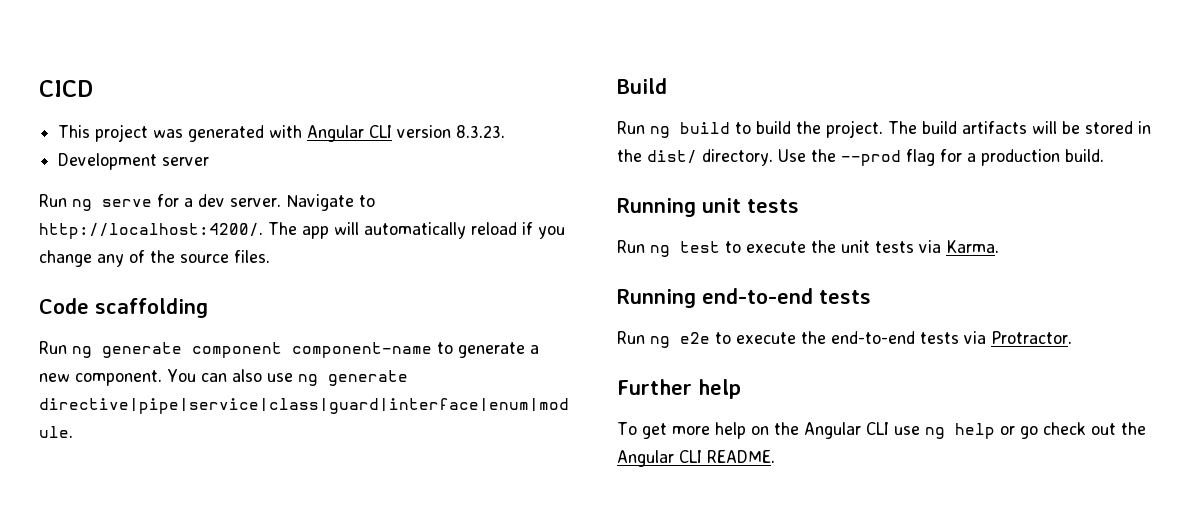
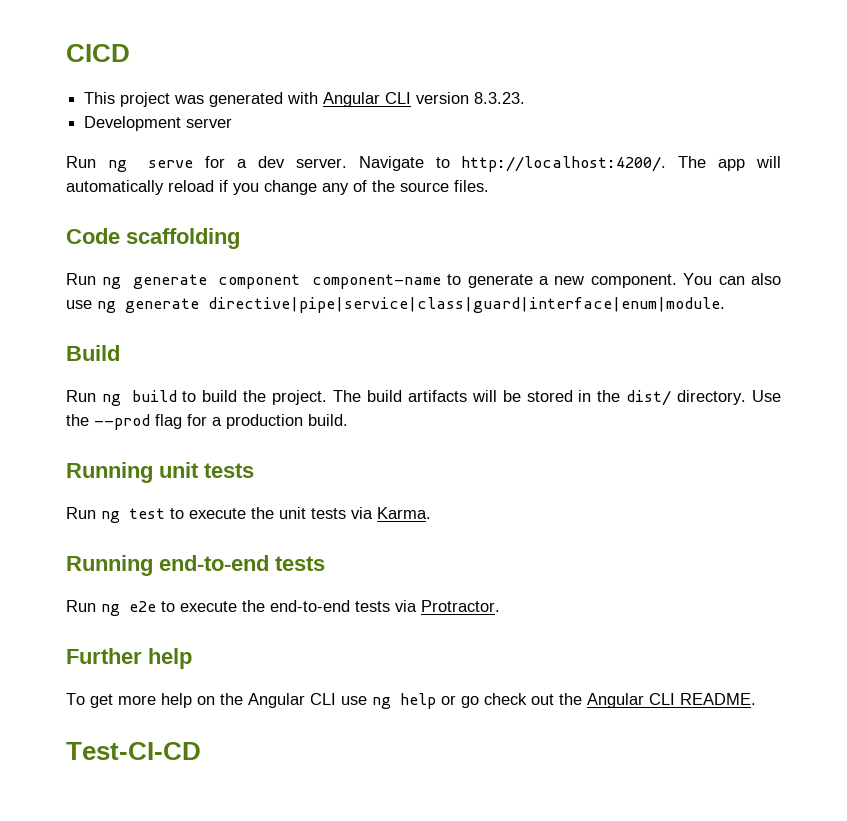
+ Test-CI-CD

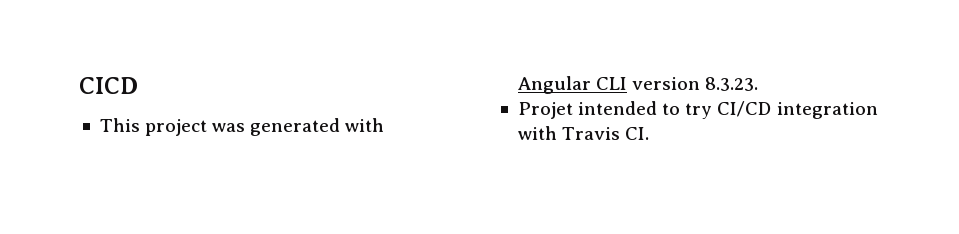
- Development server
- Run ng serve for a dev server. Navigate to http://localhost:4200/. The app will automatically reload if you change any of the source files.
- Code scaffolding
- Run ng generate component component-name to generate a new component. You can also use ng generate directive|pipe|service|class|guard|interface|enum|module.
- Build
- Run ng build to build the project. The build artifacts will be stored in the dist/ directory. Use the --prod flag for a production build.
- Running unit tests
- Run ng test to execute the unit tests via Karma.
- Running end-to-end tests
- Run ng e2e to execute the end-to-end tests via Protractor.
- Further help
- To get more help on the Angular CLI use ng help or go check out the Angular CLI README.
- Test-CI-CD
+ Projet intended to try CI/CD integration with Travis CI.

